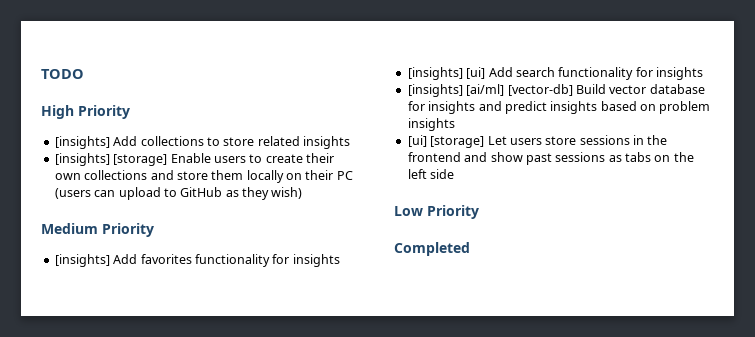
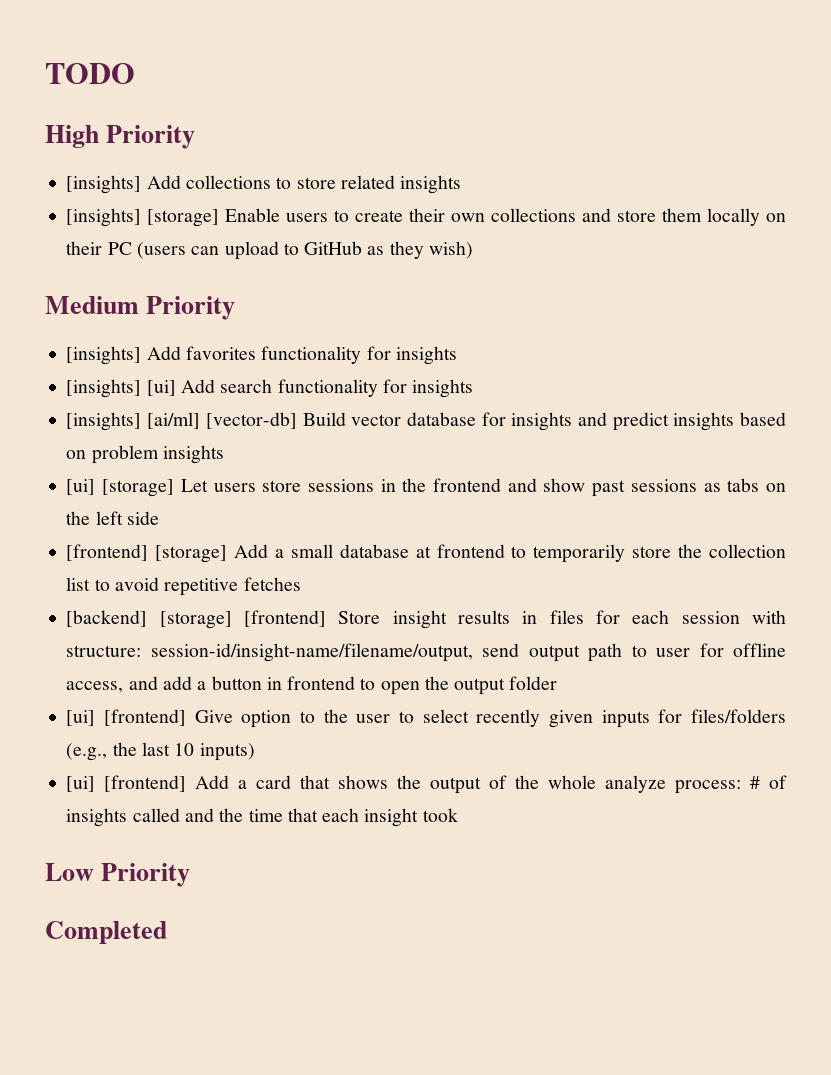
+ [frontend] [storage] Add a small database at frontend to temporarily store the collection list to avoid repetitive fetches
+ [backend] [storage] [frontend] Store insight results in files for each session with structure: session-id/insight-name/filename/output, send output path to user for offline access, and add a button in frontend to open the output folder
+ [ui] [frontend] Give option to the user to select recently given inputs for files/folders (e.g., the last 10 inputs)
+ [ui] [frontend] Add a card that shows the output of the whole analyze process: # of insights called and the time that each insight took

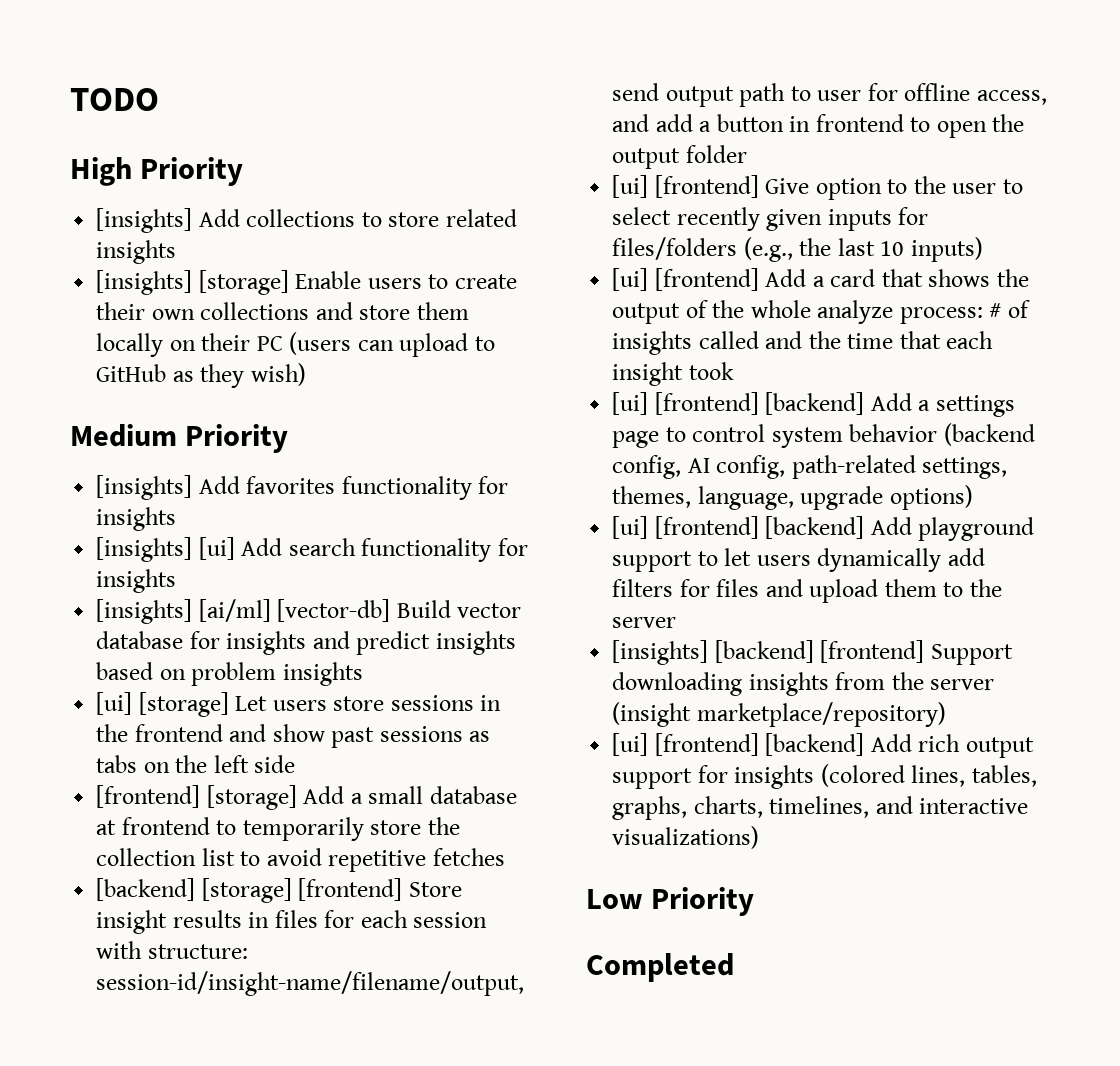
+ [ui] [frontend] [backend] Add a settings page to control system behavior (backend config, AI config, path-related settings, themes, language, upgrade options)
+ [ui] [frontend] [backend] Add playground support to let users dynamically add filters for files and upload them to the server
+ [insights] [backend] [frontend] Support downloading insights from the server (insight marketplace/repository)
+ [ui] [frontend] [backend] Add rich output support for insights (colored lines, tables, graphs, charts, timelines, and interactive visualizations)

